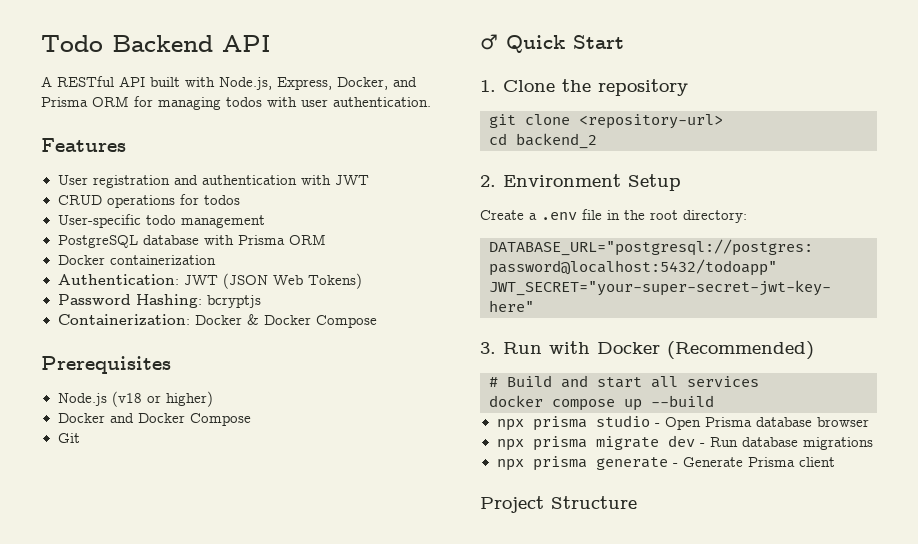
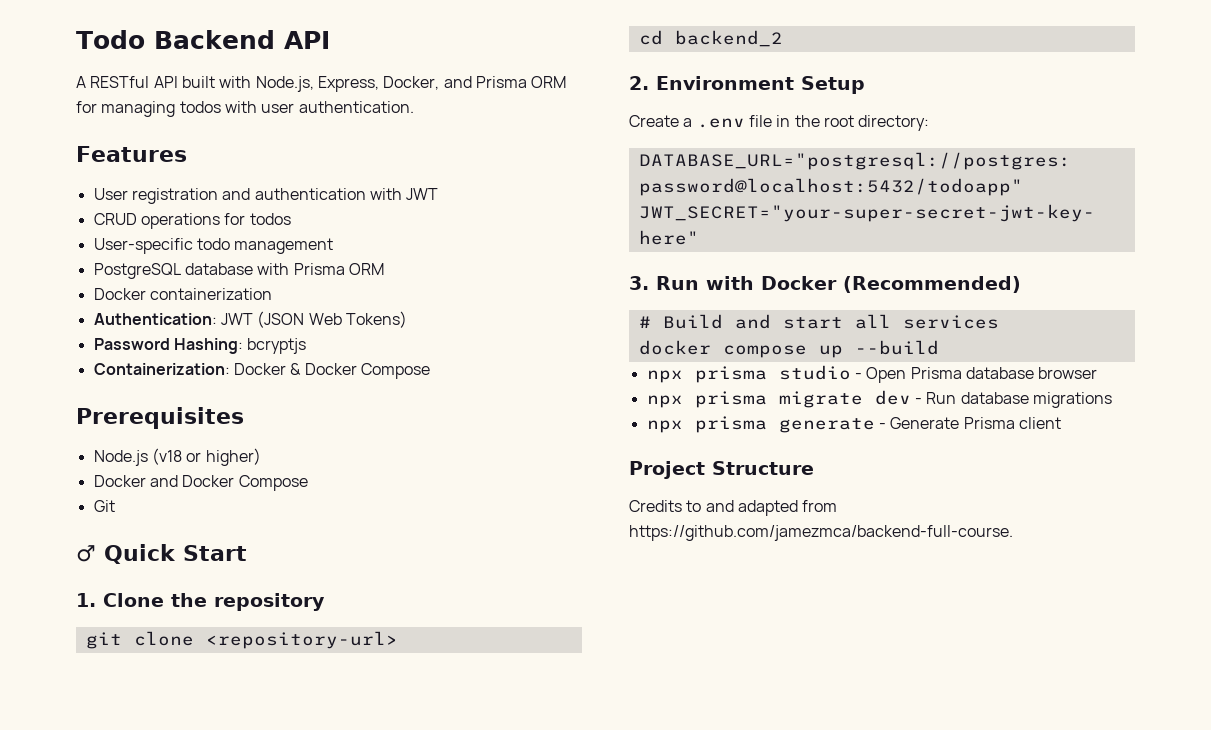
+ Credits to and adapted from https://github.com/jamezmca/backend-full-course.

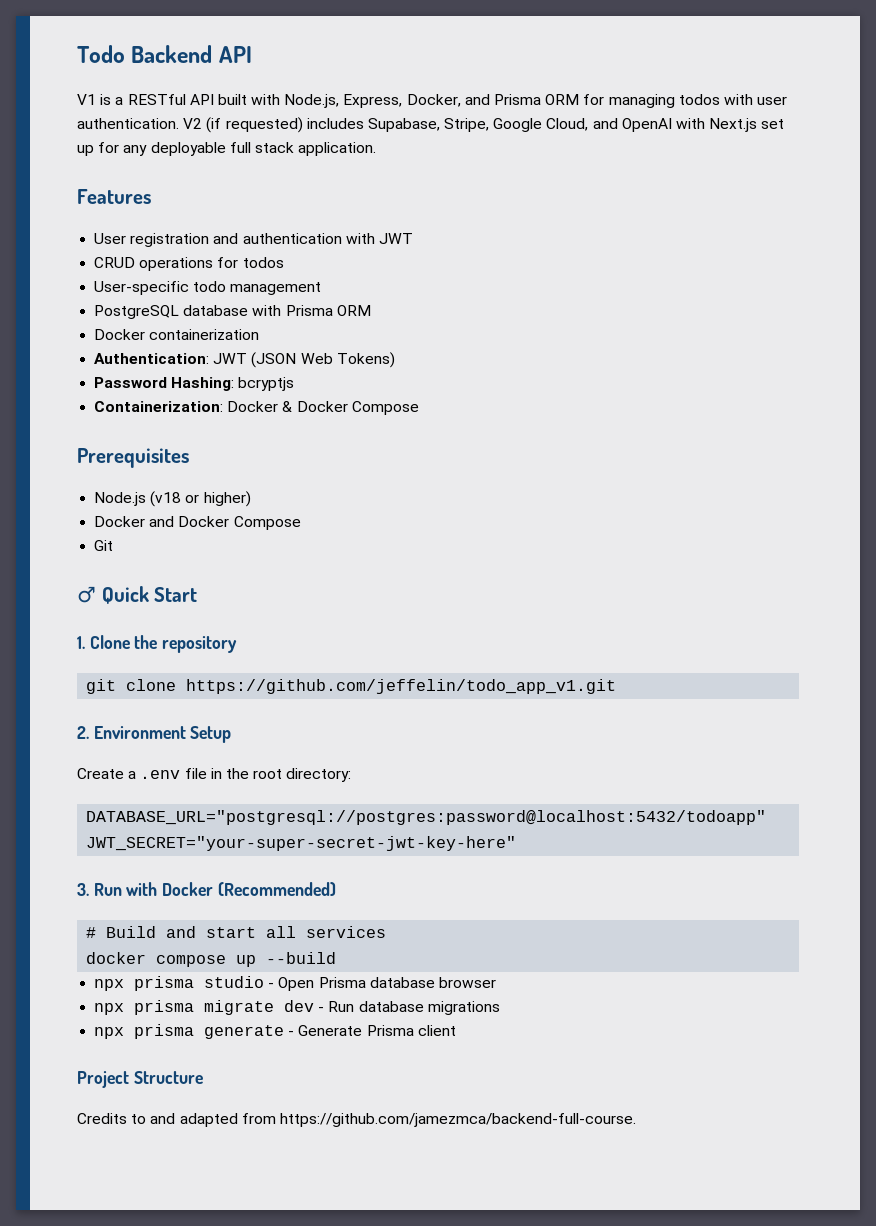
- A RESTful API built with Node.js, Express, Docker, and Prisma ORM for managing todos with user authentication.
+ V1 is a RESTful API built with Node.js, Express, Docker, and Prisma ORM for managing todos with user authentication. V2 (if requested) includes Supabase, Stripe, Google Cloud, and OpenAI with Next.js set up for any deployable full stack application.
- git clone <repository-url>
- cd backend_2
+ git clone https://github.com/jeffelin/todo_app_v1.git

